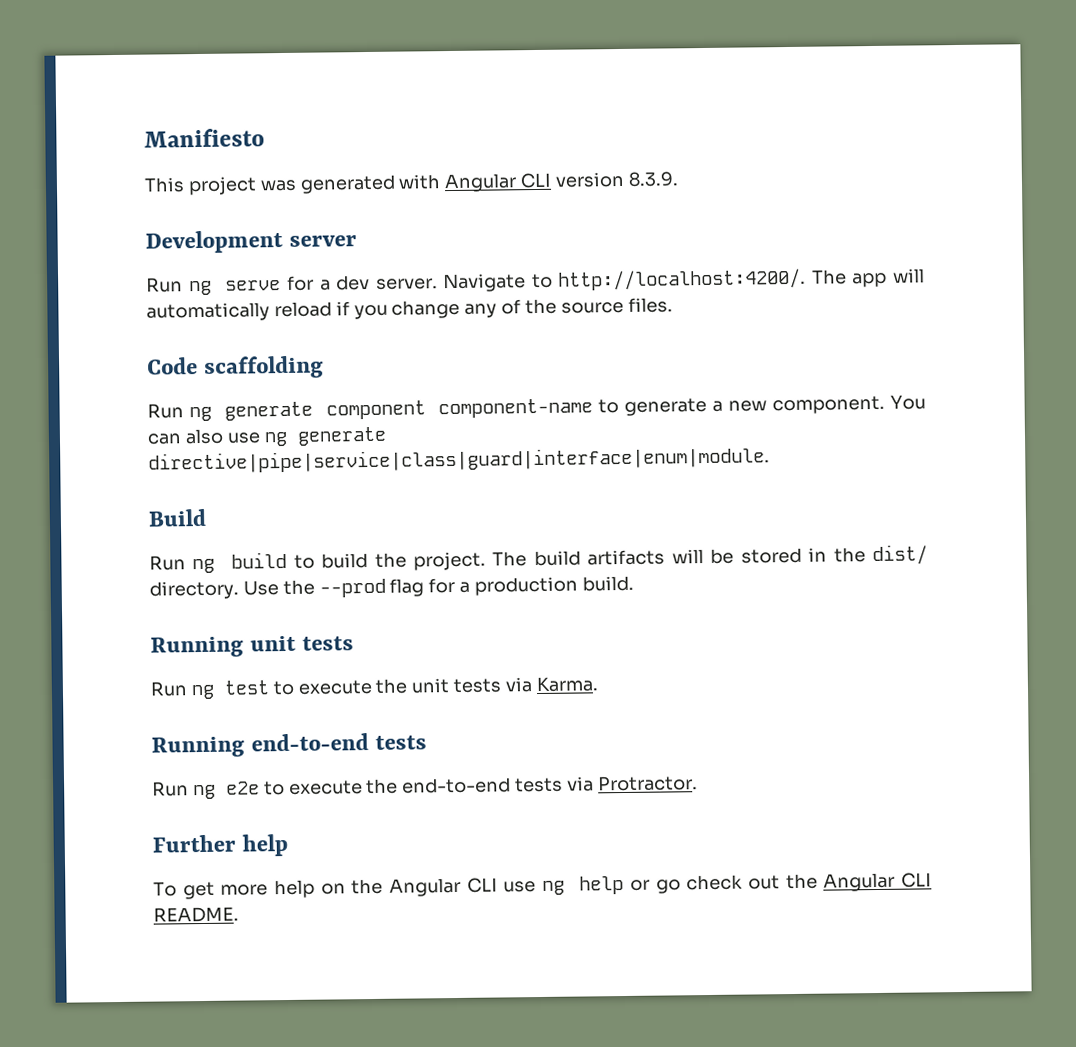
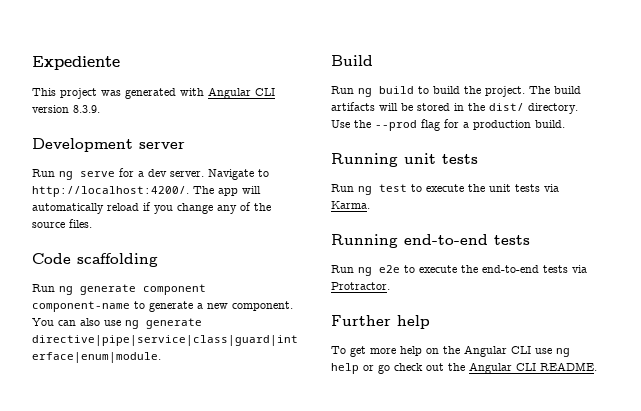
- Manifiesto
+ Expediente

